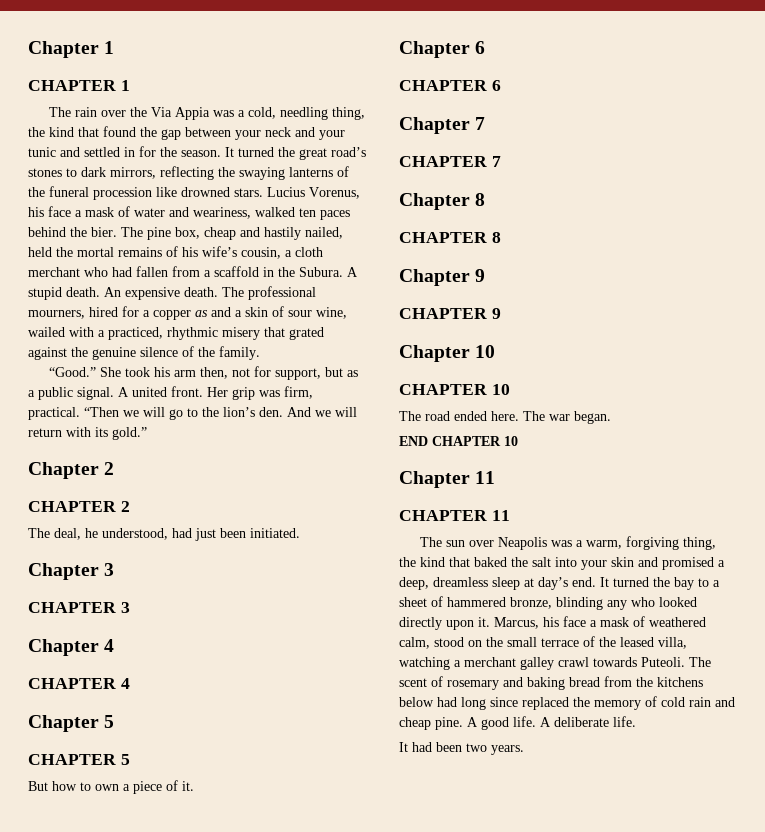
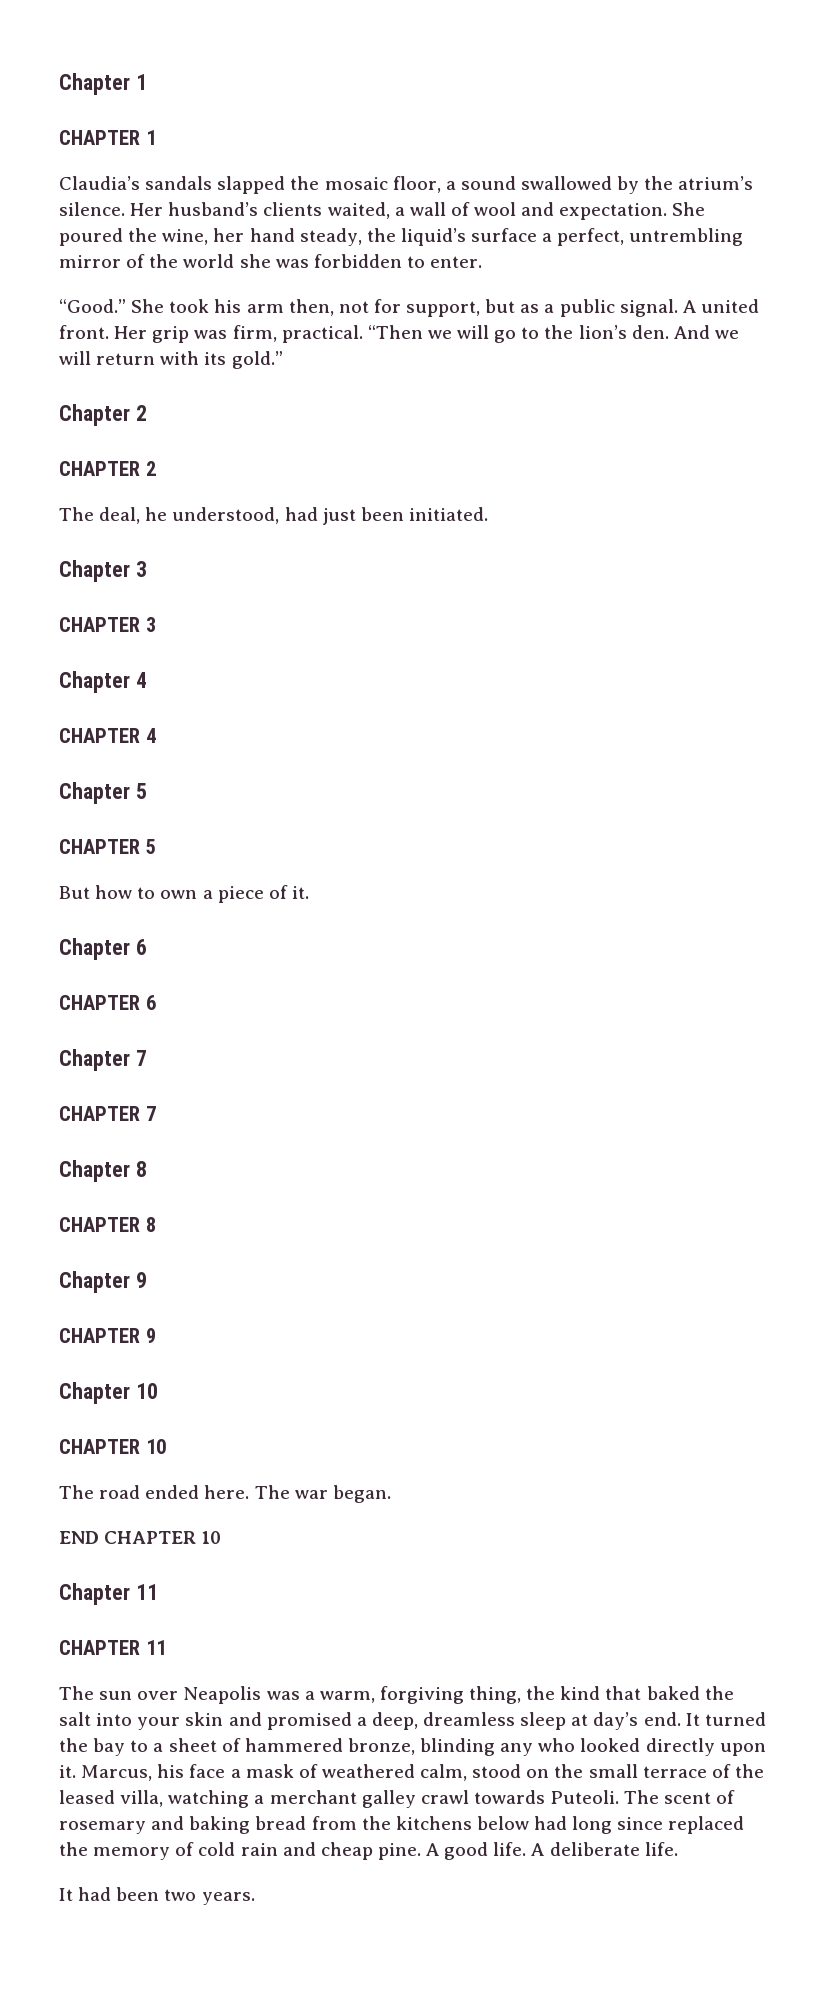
- The rain over the Via Appia was a cold, needling thing, the kind that found the gap between your neck and your tunic and settled in for the season. It turned the great road’s stones to dark mirrors, reflecting the swaying lanterns of the funeral procession like drowned stars. Lucius Vorenus, his face a mask of water and weariness, walked ten paces behind the bier. The pine box, cheap and hastily nailed, held the mortal remains of his wife’s cousin, a cloth merchant who had fallen from a scaffold in the Subura. A stupid death. An expensive death. The professional mourners, hired for a copper as and a skin of sour wine, wailed with a practiced, rhythmic misery that grated against the genuine silence of the family.
+ Claudia’s sandals slapped the mosaic floor, a sound swallowed by the atrium’s silence. Her husband’s clients waited, a wall of wool and expectation. She poured the wine, her hand steady, the liquid’s surface a perfect, untrembling mirror of the world she was forbidden to enter.

